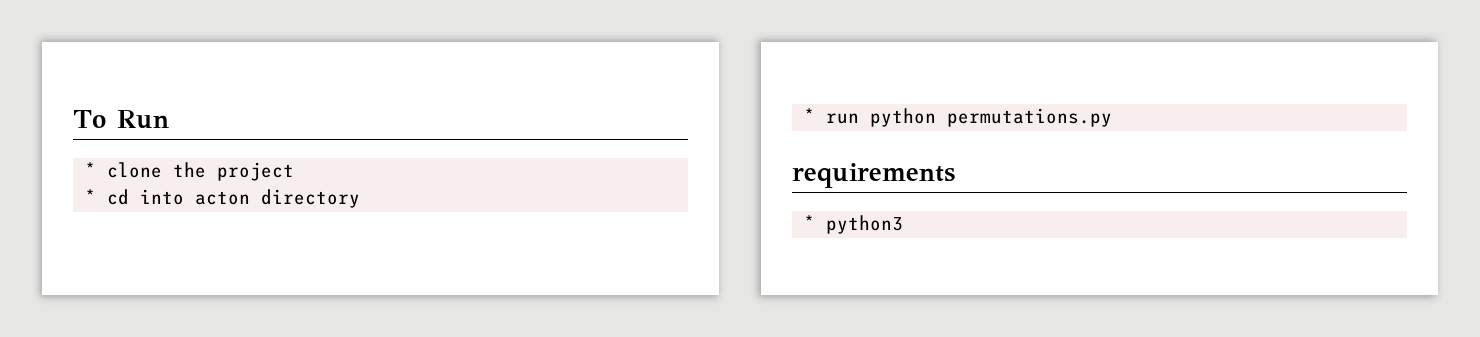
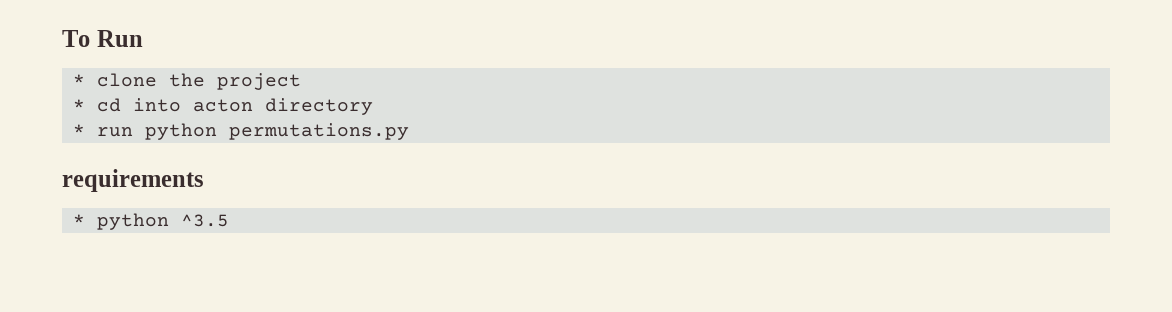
- * python3
+ * python ^3.5

